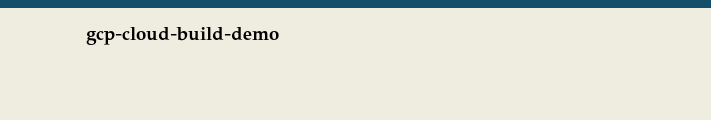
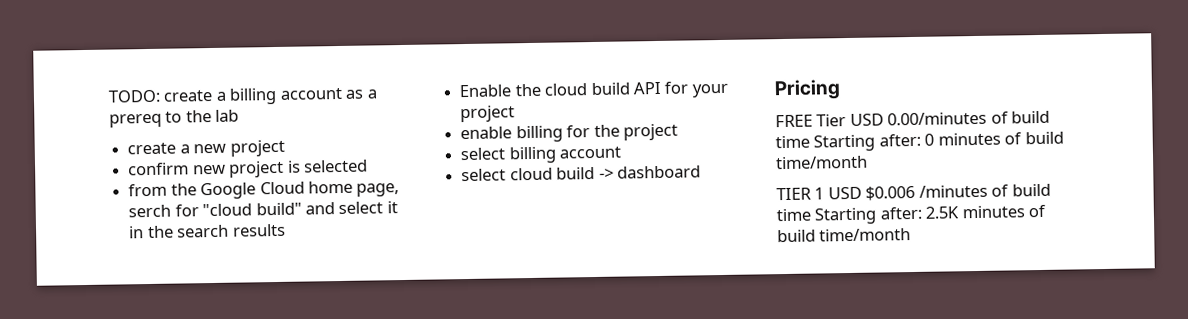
- gcp-cloud-build-demo
+ TODO: create a billing account as a prereq to the lab
+ create a new project
+ confirm new project is selected
+ from the Google Cloud home page, serch for "cloud build" and select it in the search results
+ Enable the cloud build API for your project
+ enable billing for the project
+ select billing account
+ select cloud build -> dashboard
+ Pricing
+ FREE Tier USD 0.00/minutes of build time Starting after: 0 minutes of build time/month
+ TIER 1 USD $0.006 /minutes of build time Starting after: 2.5K minutes of build time/month

